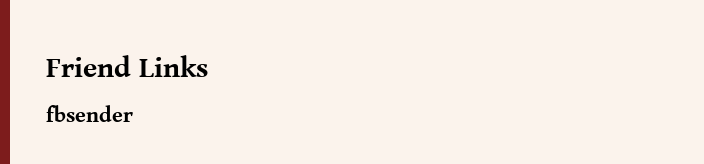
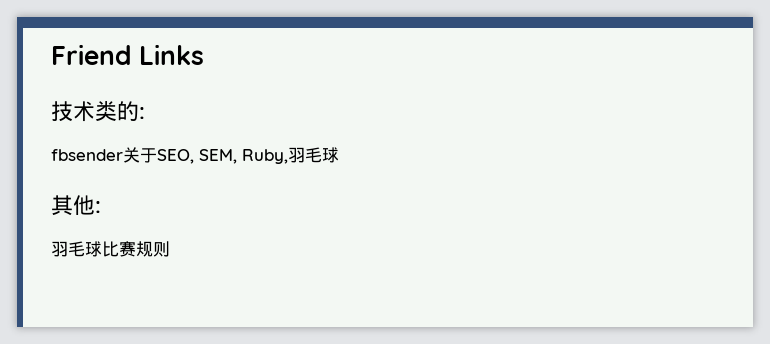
- fbsender
+ 技术类的:
+ fbsender关于SEO, SEM, Ruby,羽毛球
+ 其他:
+ 羽毛球比赛规则

